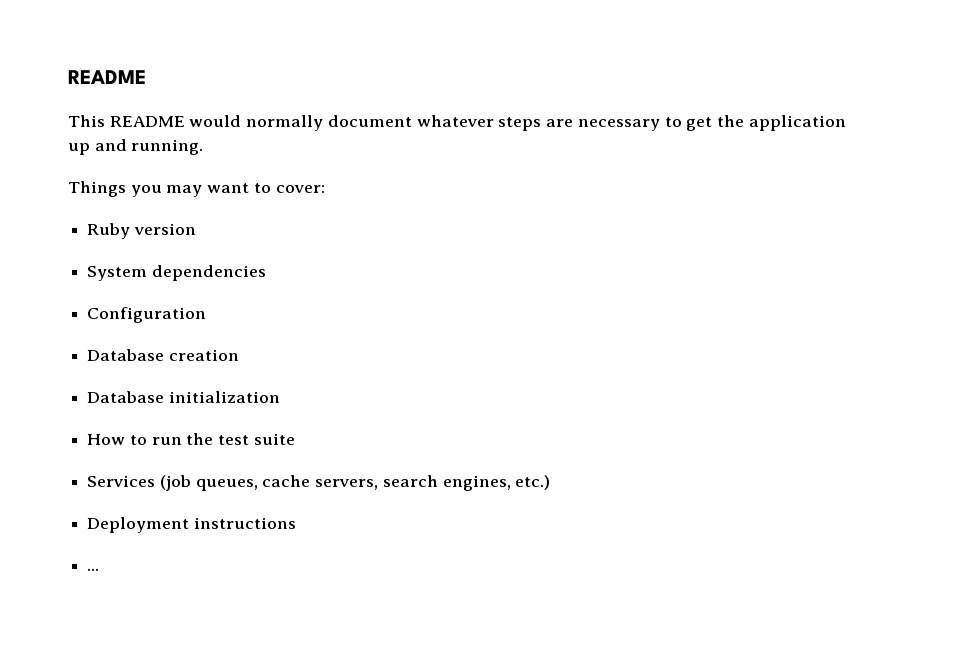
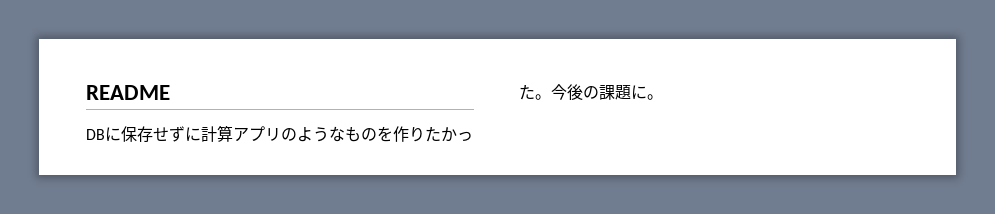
- This README would normally document whatever steps are necessary to get the application up and running.
- Things you may want to cover:
- Ruby version
- System dependencies
- Configuration
- Database creation
- Database initialization
- How to run the test suite
- Services (job queues, cache servers, search engines, etc.)
- Deployment instructions
- ...
+ DBに保存せずに計算アプリのようなものを作りたかった。今後の課題に。

